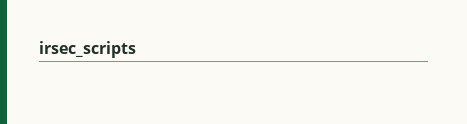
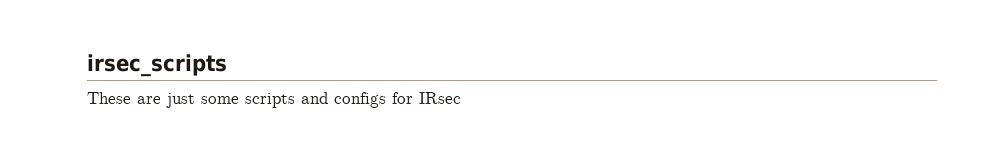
+ These are just some scripts and configs for IRsec

